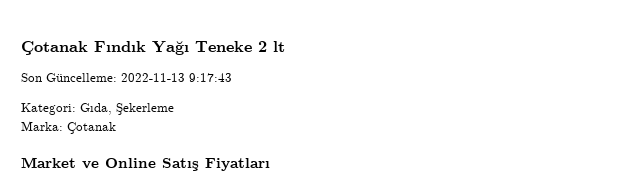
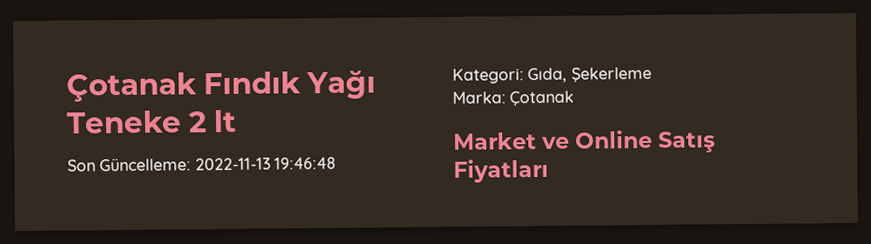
- Son Güncelleme: 2022-11-13 9:17:43
+ Son Güncelleme: 2022-11-13 19:46:48

